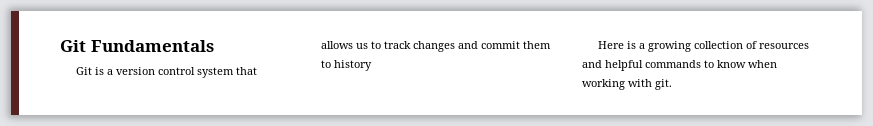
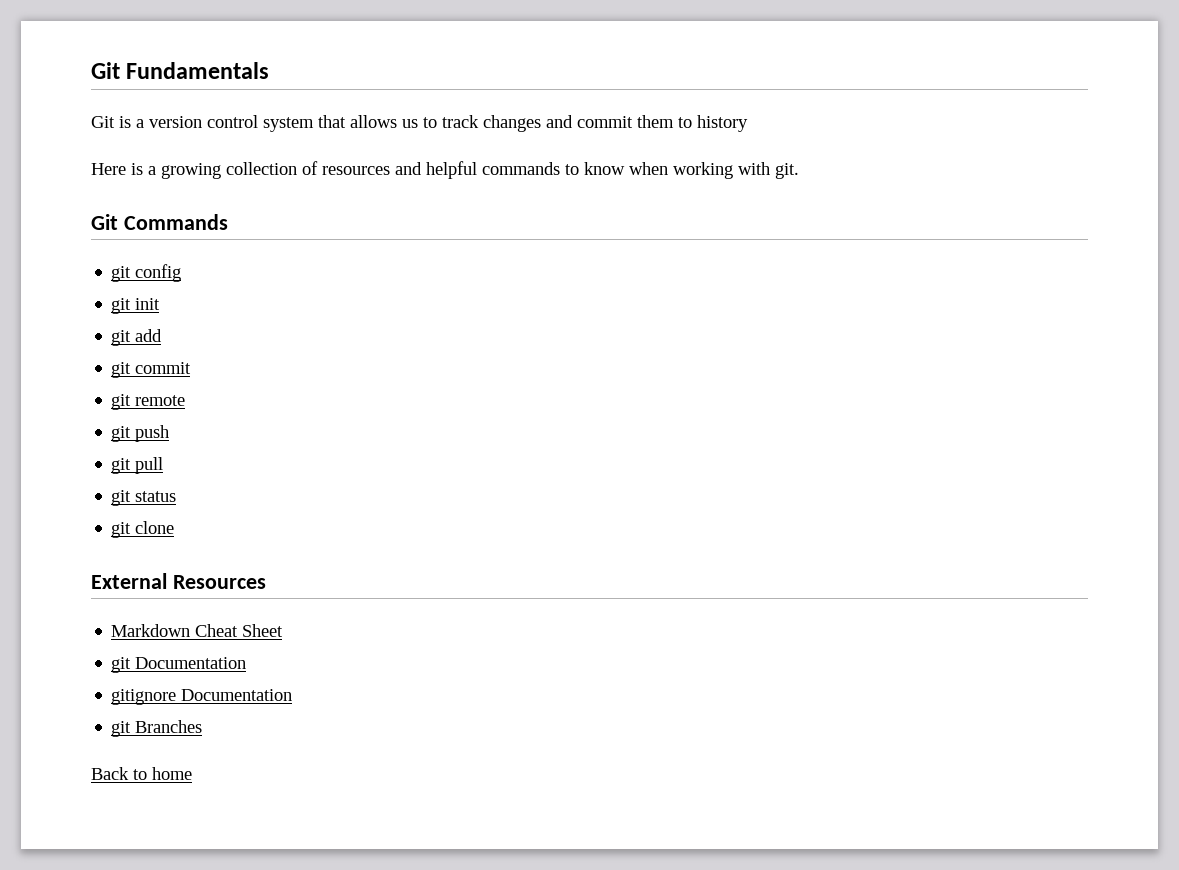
+ Git Commands
+ git config
+ git init
+ git add
+ git commit
+ git remote
+ git push
+ git pull
+ git status
+ git clone
+ External Resources
+ Markdown Cheat Sheet
+ git Documentation
+ gitignore Documentation
+ git Branches
+ Back to home

